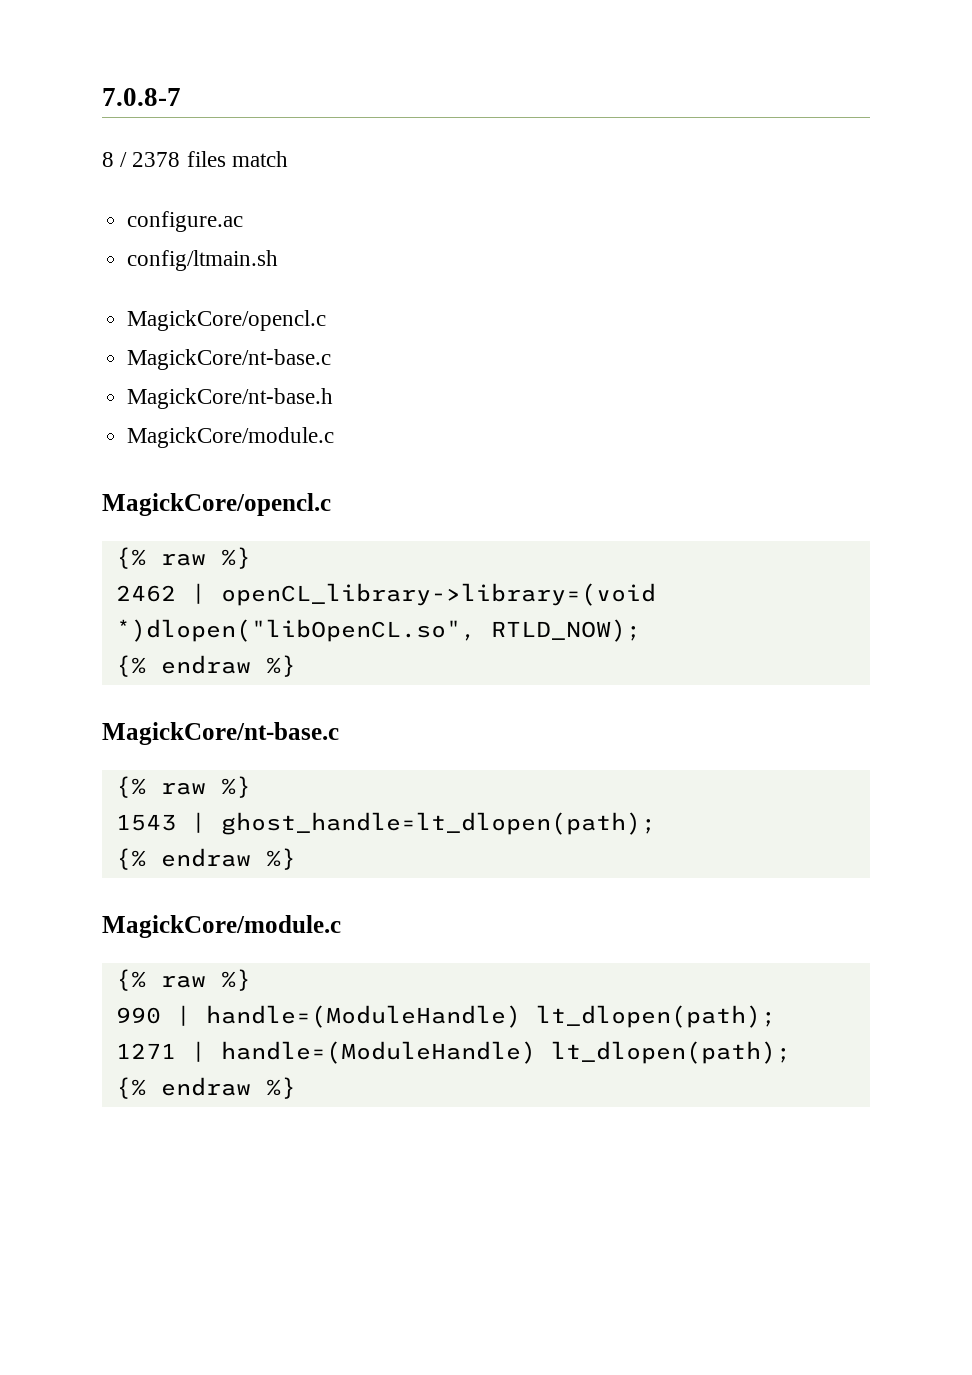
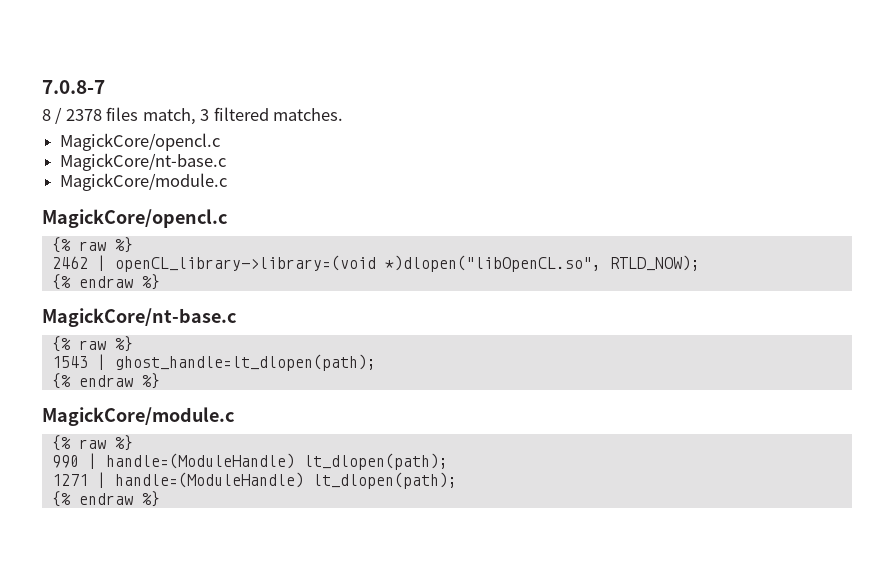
- 8 / 2378 files match
- configure.ac
- config/ltmain.sh
+ 8 / 2378 files match, 3 filtered matches.
- MagickCore/nt-base.h

